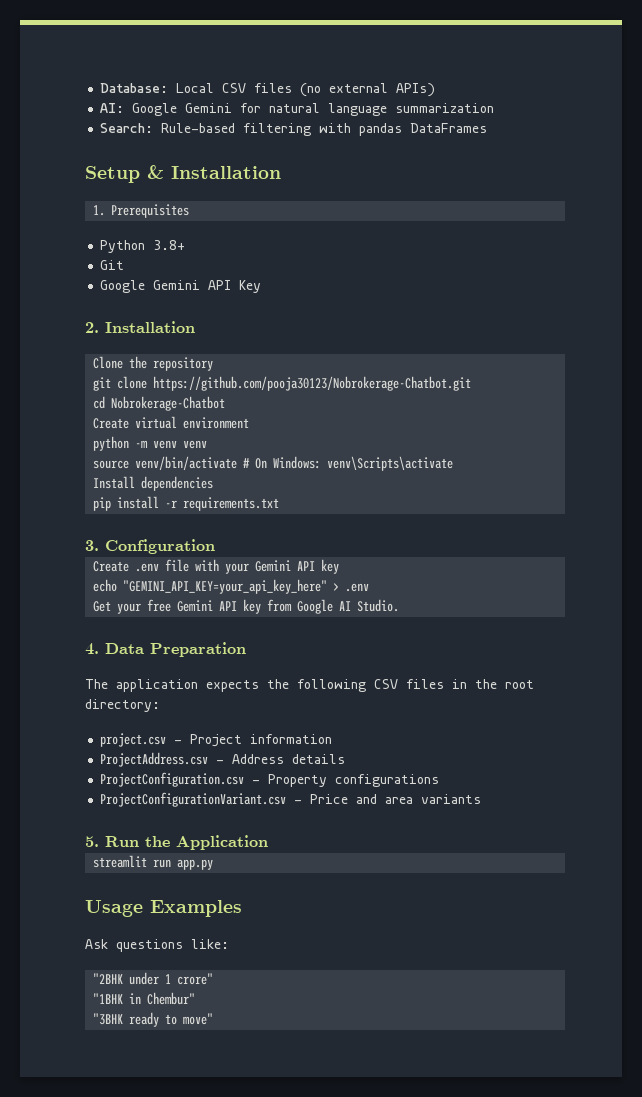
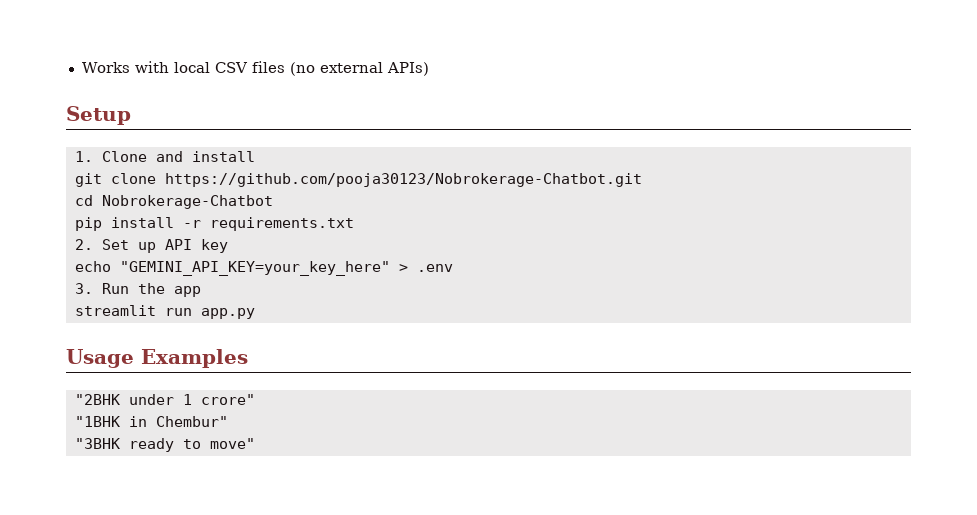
- Database: Local CSV files (no external APIs)
+ Works with local CSV files (no external APIs)
- AI: Google Gemini for natural language summarization
- Search: Rule-based filtering with pandas DataFrames
- Setup & Installation
+ Setup
- 1. Prerequisites
- Python 3.8+
- Git
- Google Gemini API Key
- 2. Installation
- Clone the repository
+ 1. Clone and install
- Create virtual environment
- python -m venv venv
- source venv/bin/activate # On Windows: venv\Scripts\activate
- Install dependencies
  pip install -r requirements.txt
- 3. Configuration
- Create .env file with your Gemini API key
+ 2. Set up API key
- echo "GEMINI_API_KEY=your_api_key_here" > .env
+ echo "GEMINI_API_KEY=your_key_here" > .env
- Get your free Gemini API key from Google AI Studio.
- 4. Data Preparation
- The application expects the following CSV files in the root directory:
- project.csv - Project information
- ProjectAddress.csv - Address details
- ProjectConfiguration.csv - Property configurations
- ProjectConfigurationVariant.csv - Price and area variants
- 5. Run the Application
+ 3. Run the app
- Ask questions like:

